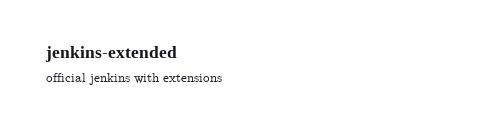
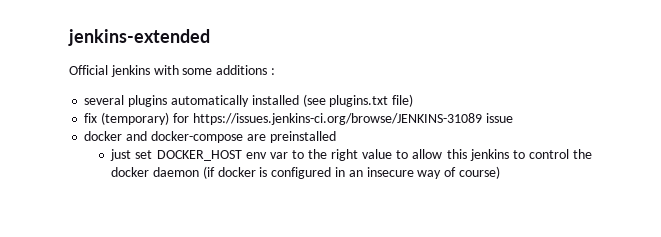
- official jenkins with extensions
+ Official jenkins with some additions :
+ several plugins automatically installed (see plugins.txt file)
+ fix (temporary) for https://issues.jenkins-ci.org/browse/JENKINS-31089 issue
+ docker and docker-compose are preinstalled
+ just set DOCKER_HOST env var to the right value to allow this jenkins to control the docker daemon (if docker is configured in an insecure way of course)

